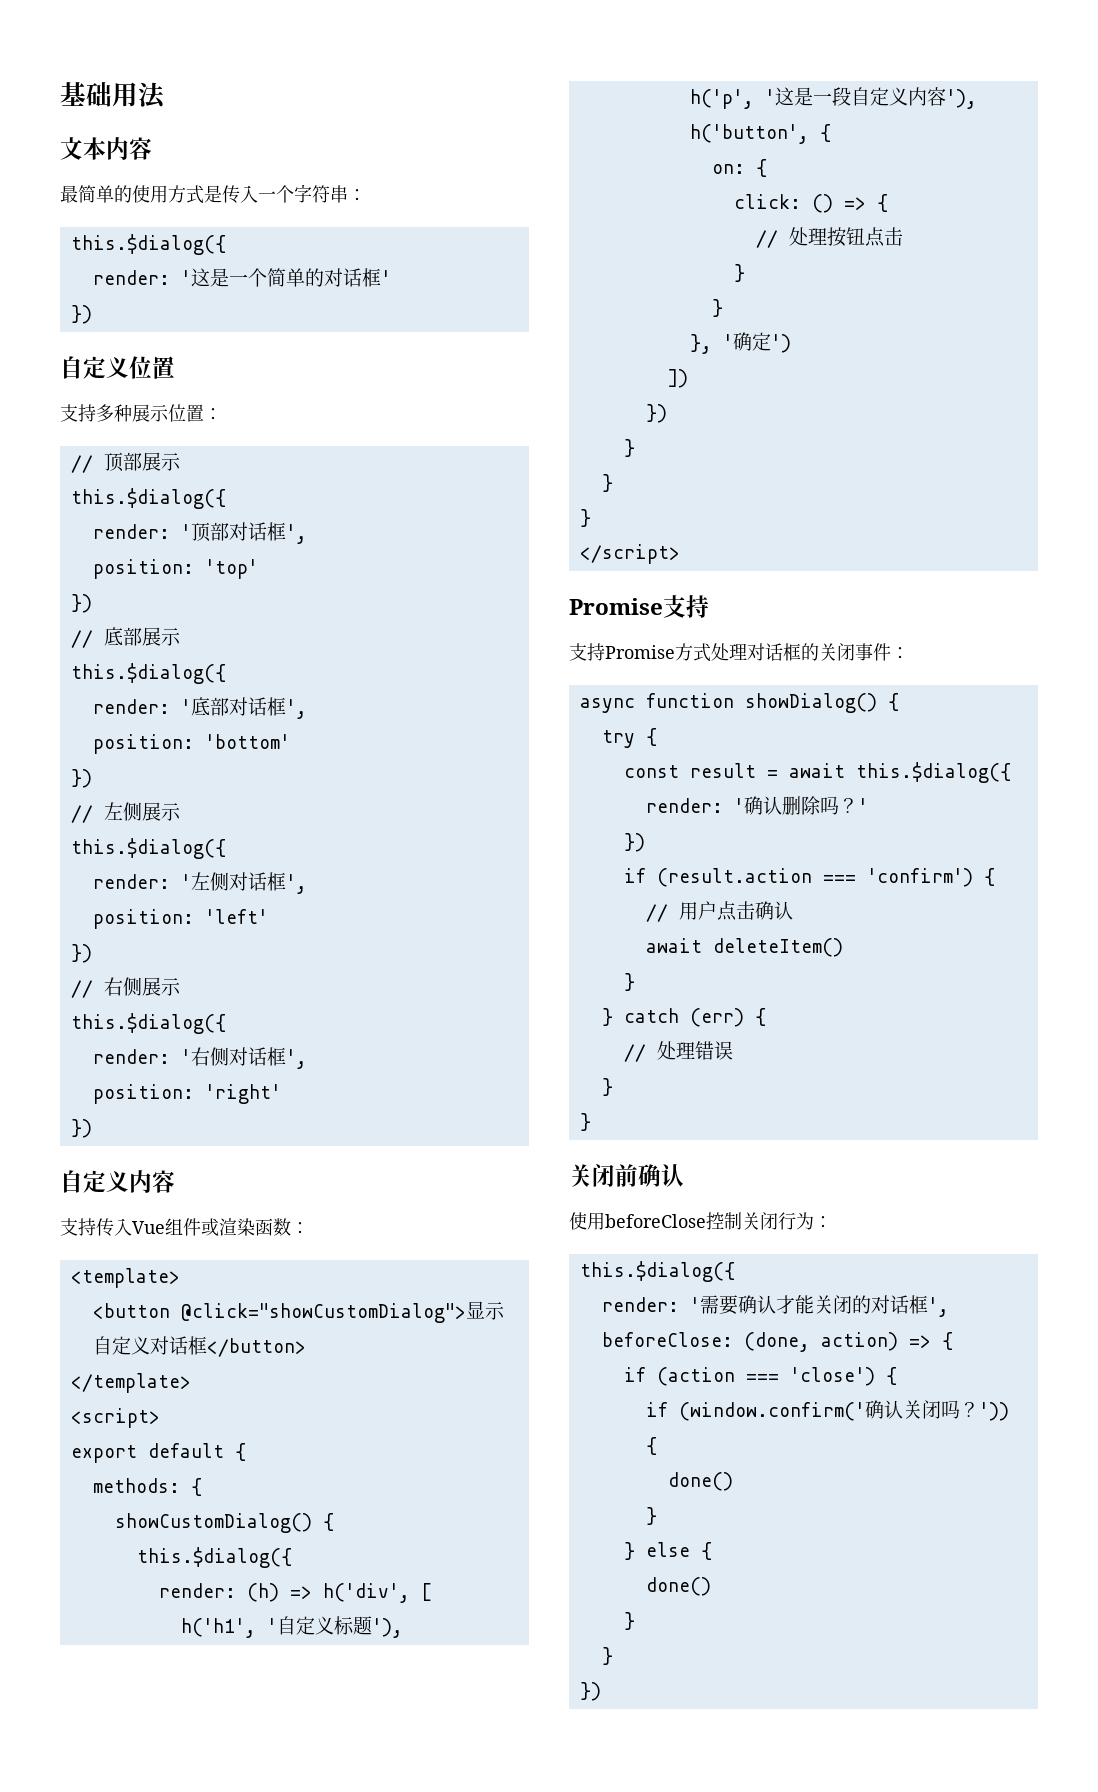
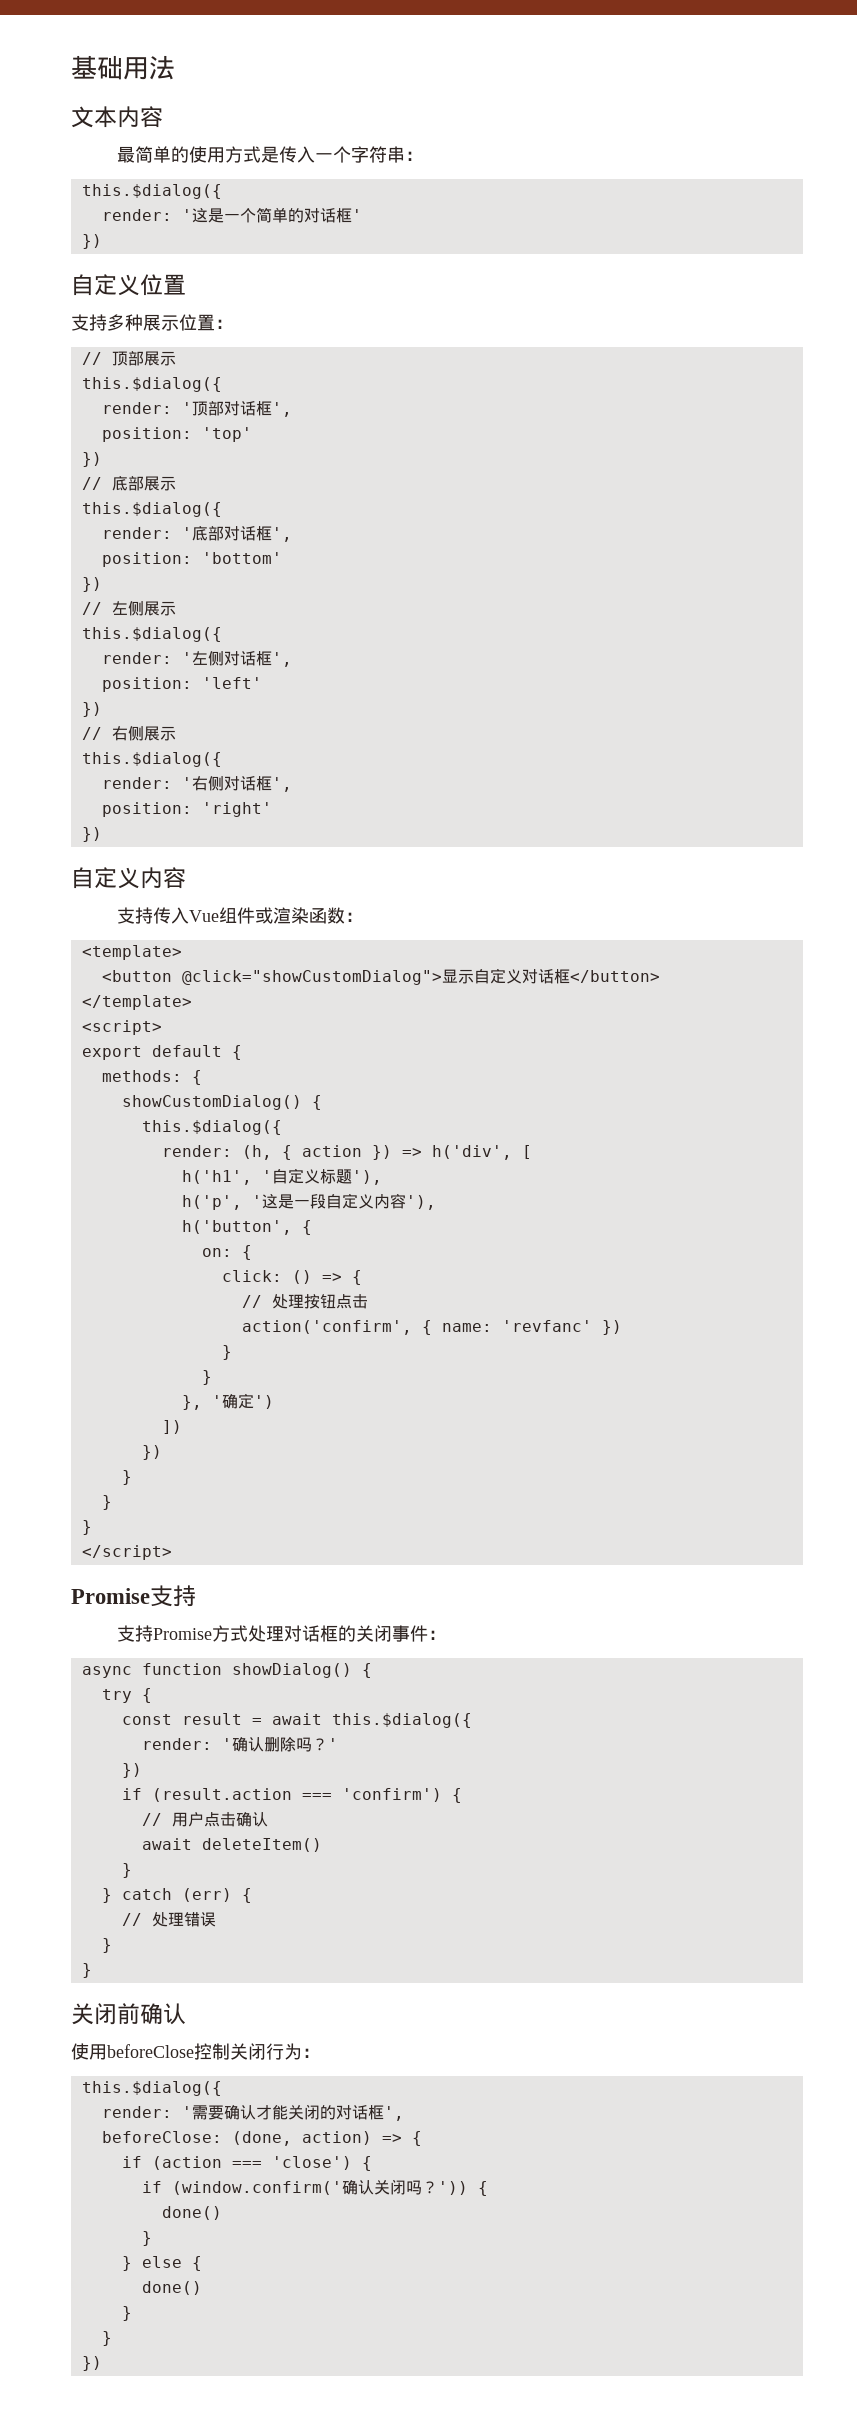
- render: (h) => h('div', [
+ render: (h, { action }) => h('div', [
+ action('confirm', { name: 'revfanc' })

